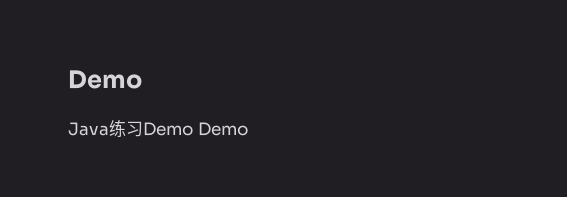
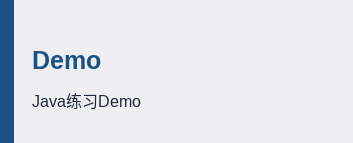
- Java练习Demo Demo
+ Java练习Demo

